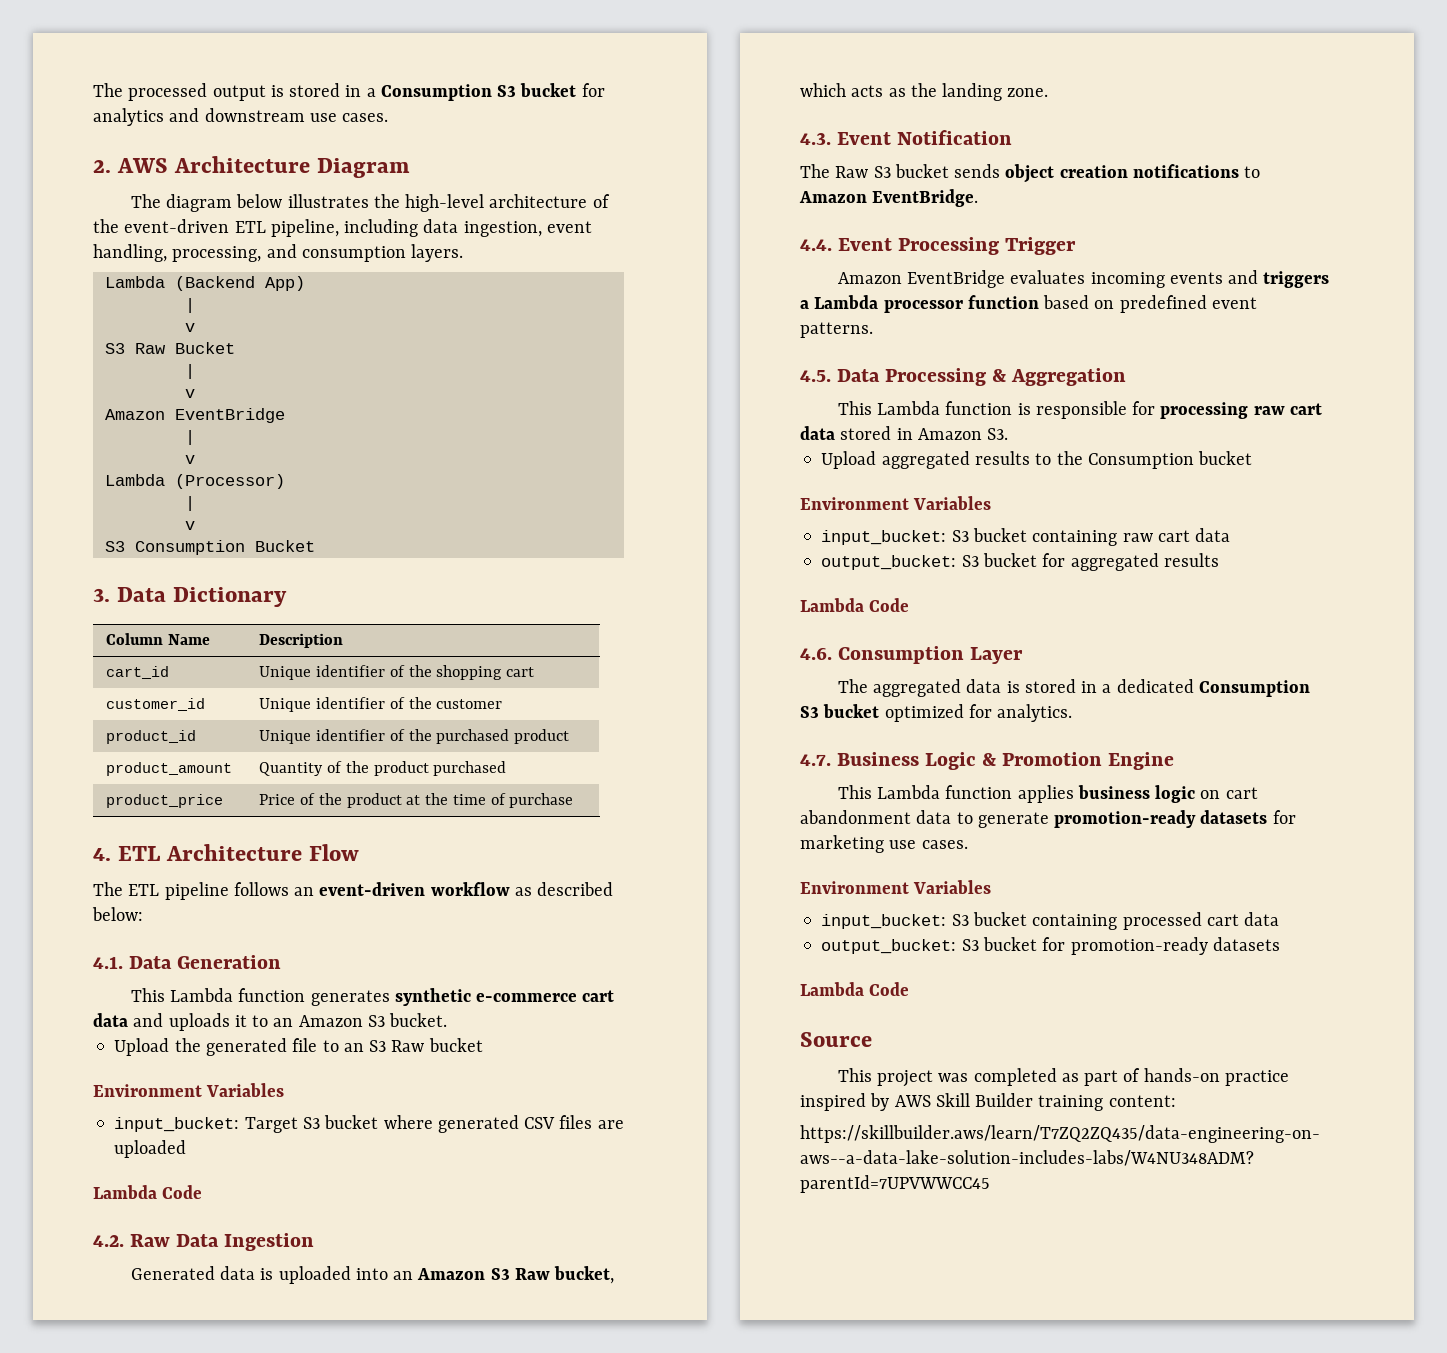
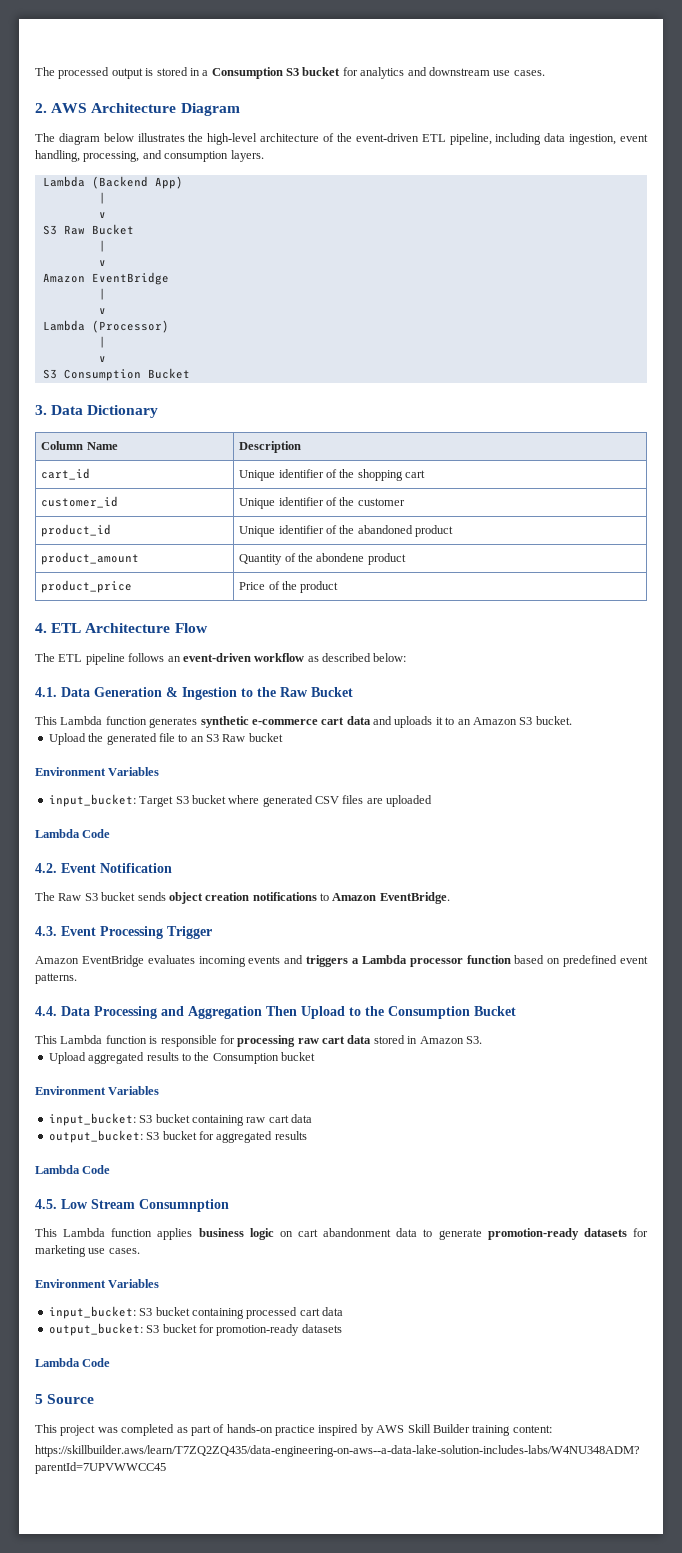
- product_id | Unique identifier of the purchased product
+ product_id | Unique identifier of the abandoned product
- product_amount | Quantity of the product purchased
+ product_amount | Quantity of the abondene product
- product_price | Price of the product at the time of purchase
+ product_price | Price of the product
- 4.1. Data Generation
+ 4.1. Data Generation & Ingestion to the Raw Bucket
- 4.2. Raw Data Ingestion
- Generated data is uploaded into an Amazon S3 Raw bucket, which acts as the landing zone.
- 4.3. Event Notification
+ 4.2. Event Notification
- 4.4. Event Processing Trigger
+ 4.3. Event Processing Trigger
- 4.5. Data Processing & Aggregation
+ 4.4. Data Processing and Aggregation Then Upload to the Consumption Bucket
- 4.6. Consumption Layer
- The aggregated data is stored in a dedicated Consumption S3 bucket optimized for analytics.
- 4.7. Business Logic & Promotion Engine
+ 4.5. Low Stream Consumnption
- Source
+ 5 Source

